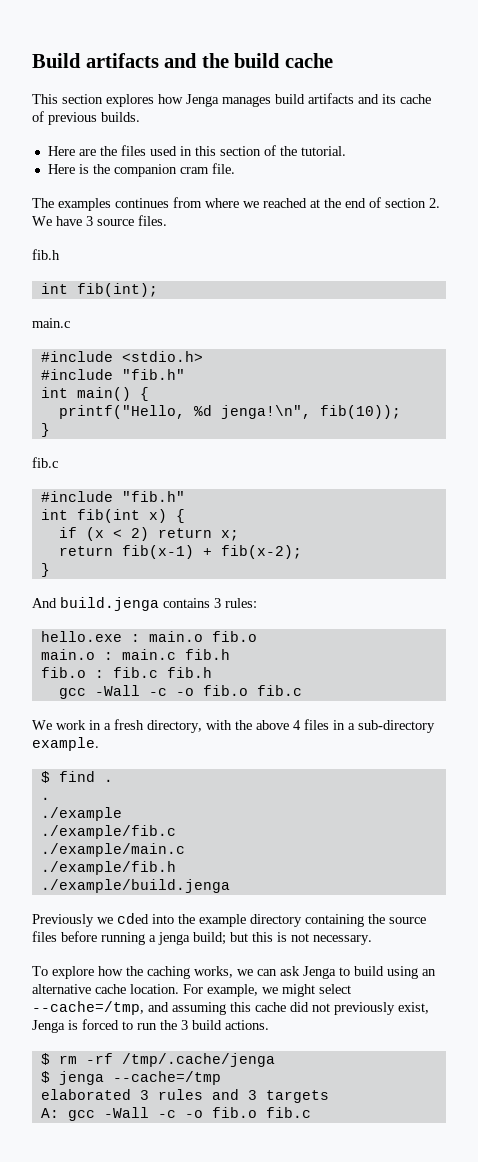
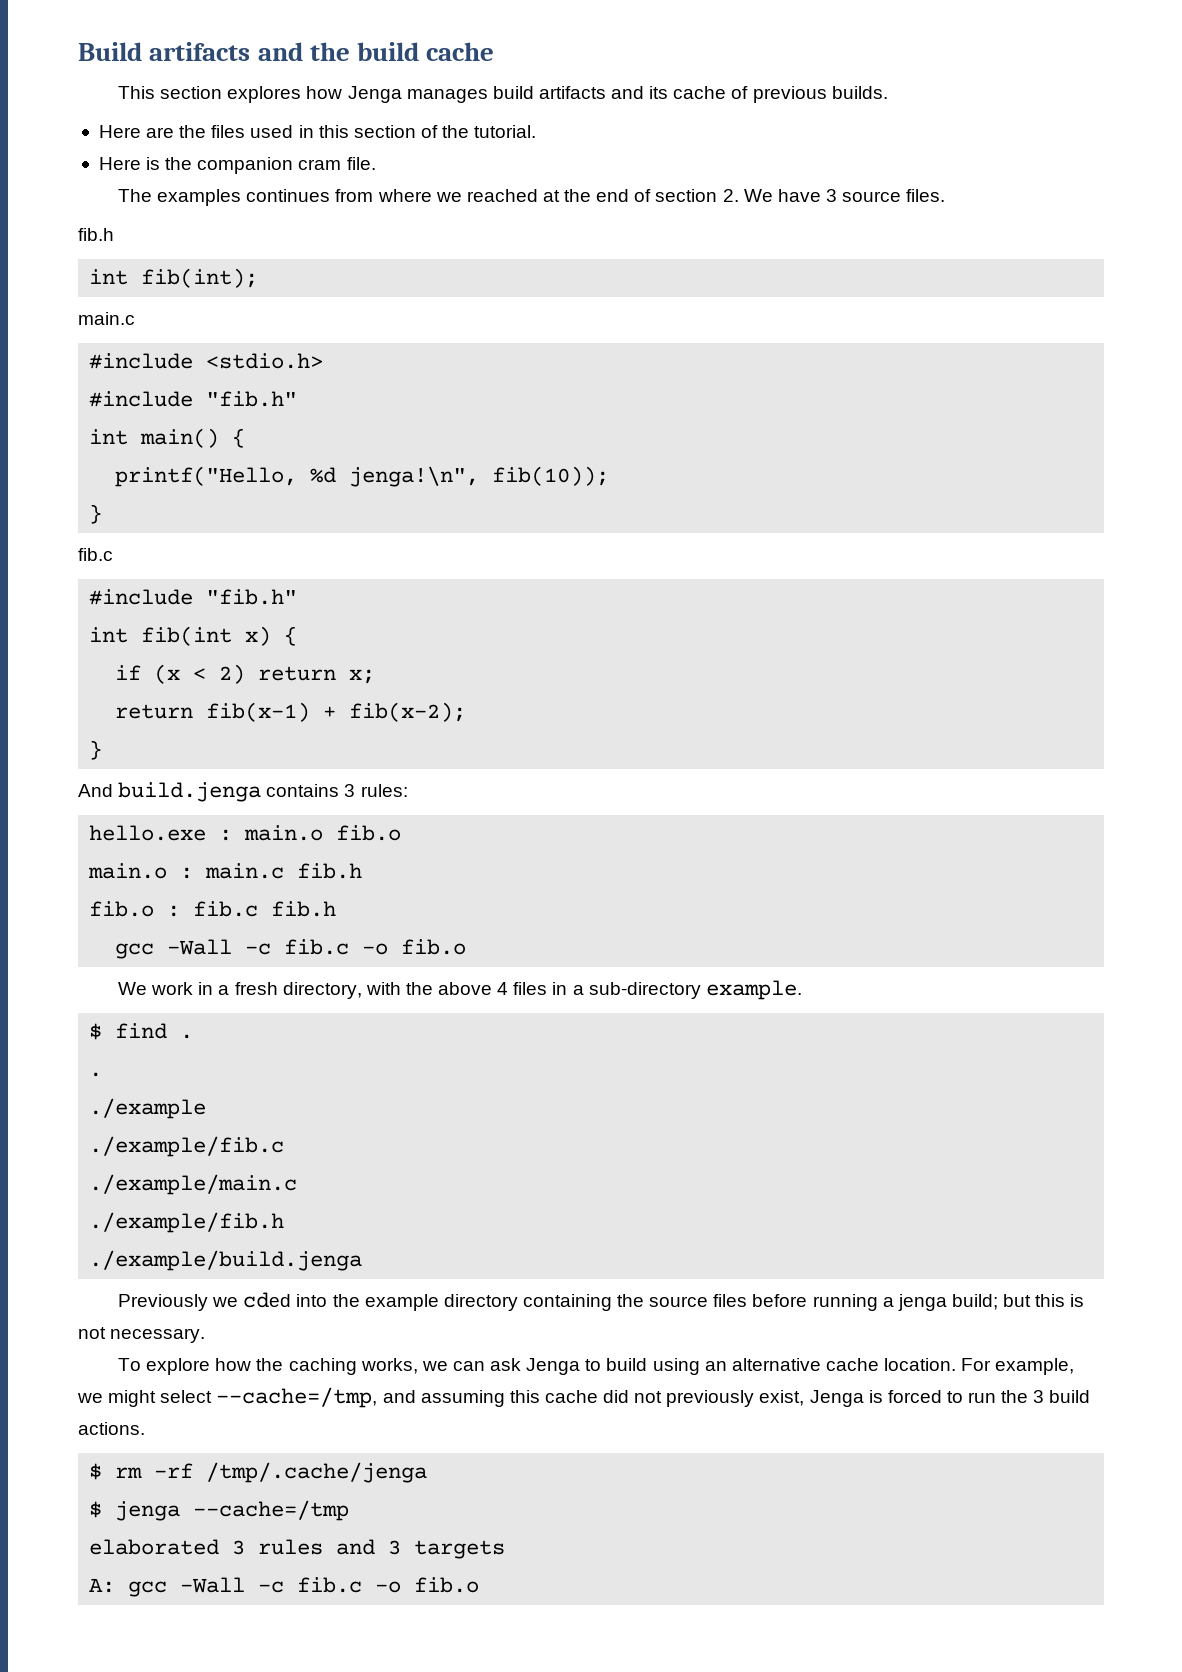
  fib.o : fib.c fib.h
- gcc -Wall -c -o fib.o fib.c
+ gcc -Wall -c fib.c -o fib.o
- A: gcc -Wall -c -o fib.o fib.c
+ A: gcc -Wall -c fib.c -o fib.o

